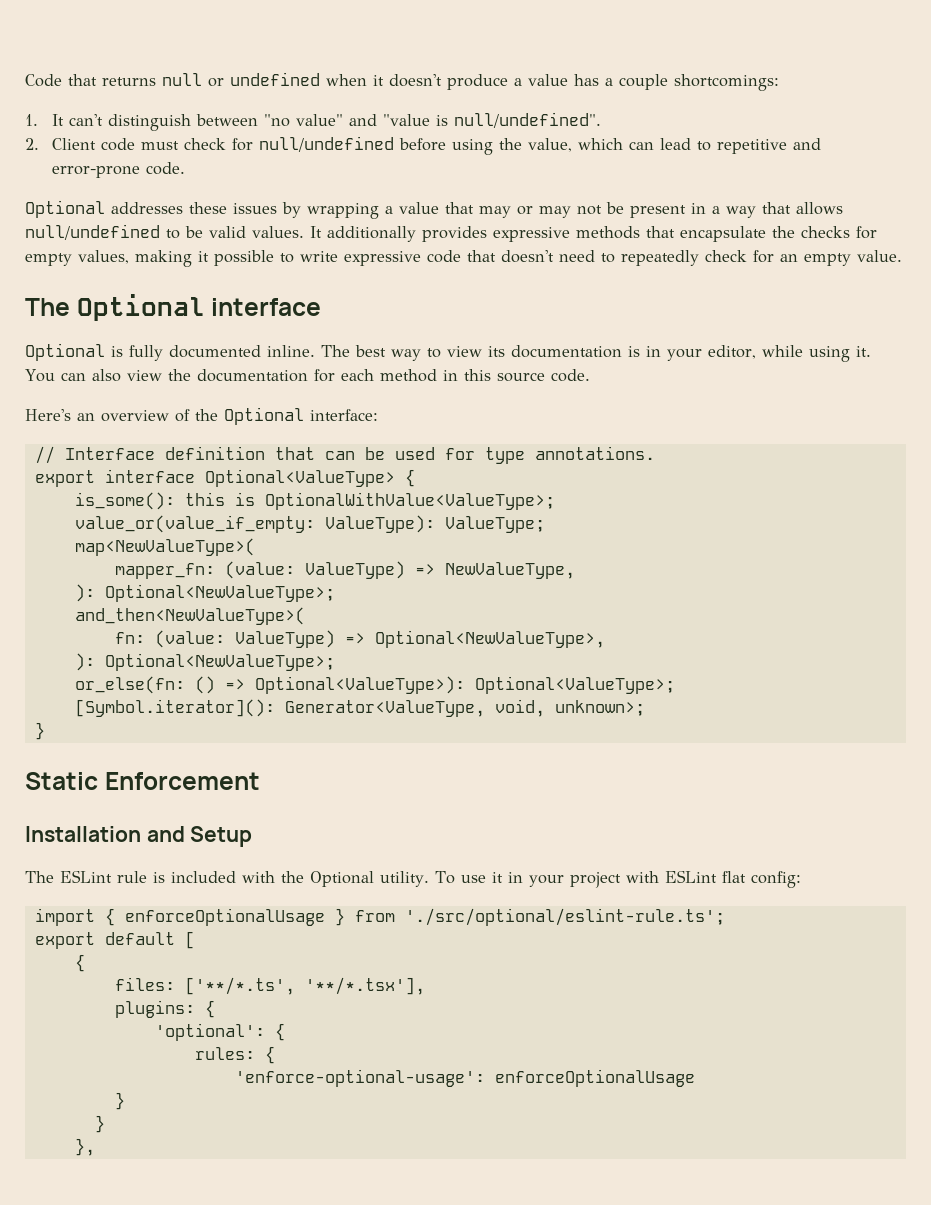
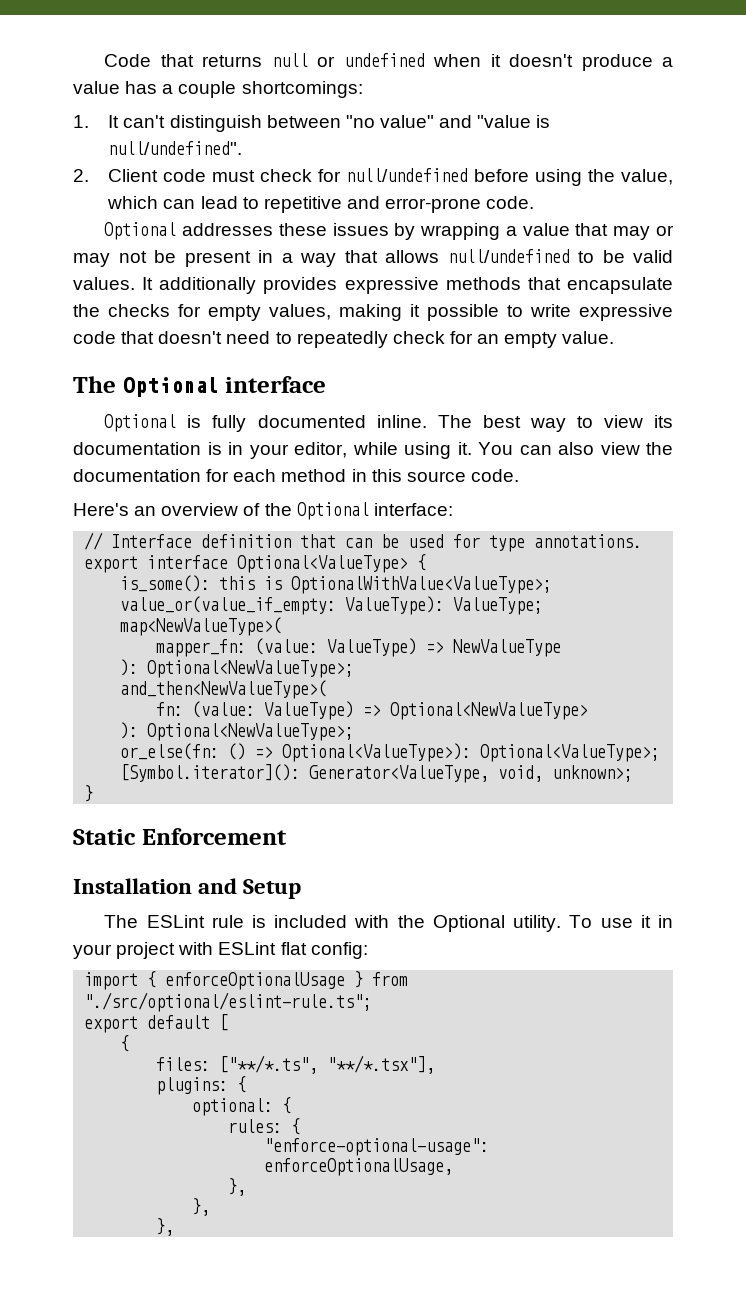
- mapper_fn: (value: ValueType) => NewValueType,
+ mapper_fn: (value: ValueType) => NewValueType
- fn: (value: ValueType) => Optional<NewValueType>,
+ fn: (value: ValueType) => Optional<NewValueType>
- import { enforceOptionalUsage } from './src/optional/eslint-rule.ts';
+ import { enforceOptionalUsage } from "./src/optional/eslint-rule.ts";
- files: ['**/*.ts', '**/*.tsx'],
+ files: ["**/*.ts", "**/*.tsx"],
- 'optional': {
+ optional: {
- 'enforce-optional-usage': enforceOptionalUsage
- }
- }
+ "enforce-optional-usage": enforceOptionalUsage,
+ },
+ },

